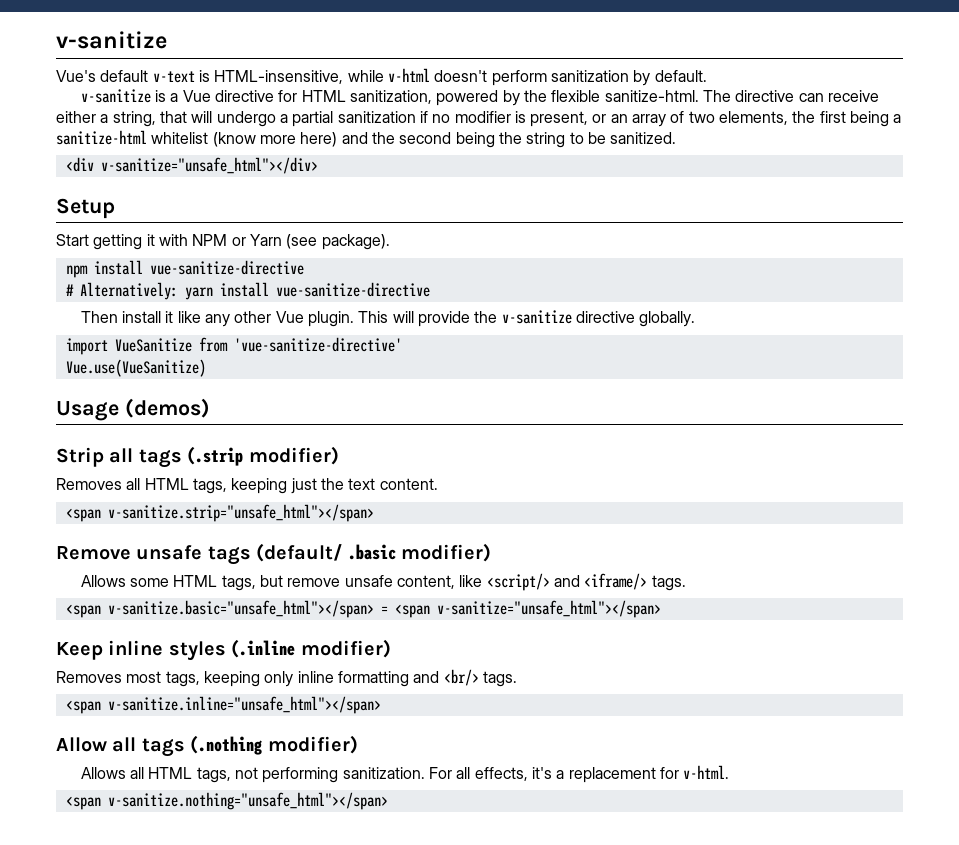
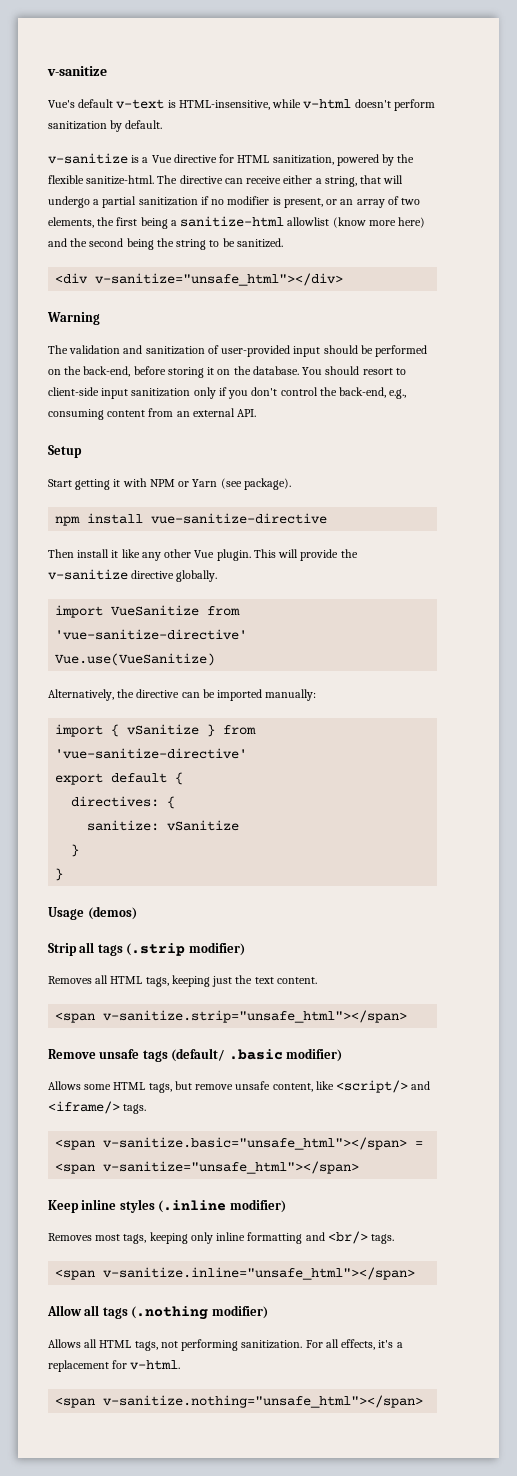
- The directive can receive either a string, that will undergo a partial sanitization if no modifier is present, or an array of two elements, the first being a sanitize-html whitelist (know more here) and the second being the string to be sanitized.
+ The directive can receive either a string, that will undergo a partial sanitization if no modifier is present, or an array of two elements, the first being a sanitize-html allowlist (know more here) and the second being the string to be sanitized.
+ Warning
+ The validation and sanitization of user-provided input should be performed on the back-end, before storing it on the database. You should resort to client-side input sanitization only if you don't control the back-end, e.g., consuming content from an external API.
- # Alternatively: yarn install vue-sanitize-directive
+ Alternatively, the directive can be imported manually:
+ import { vSanitize } from 'vue-sanitize-directive'
+ export default {
+ directives: {
+ sanitize: vSanitize
+ }
+ }

